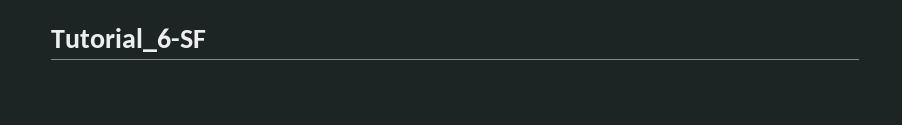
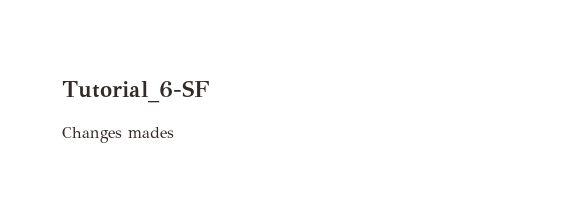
+ Changes mades

